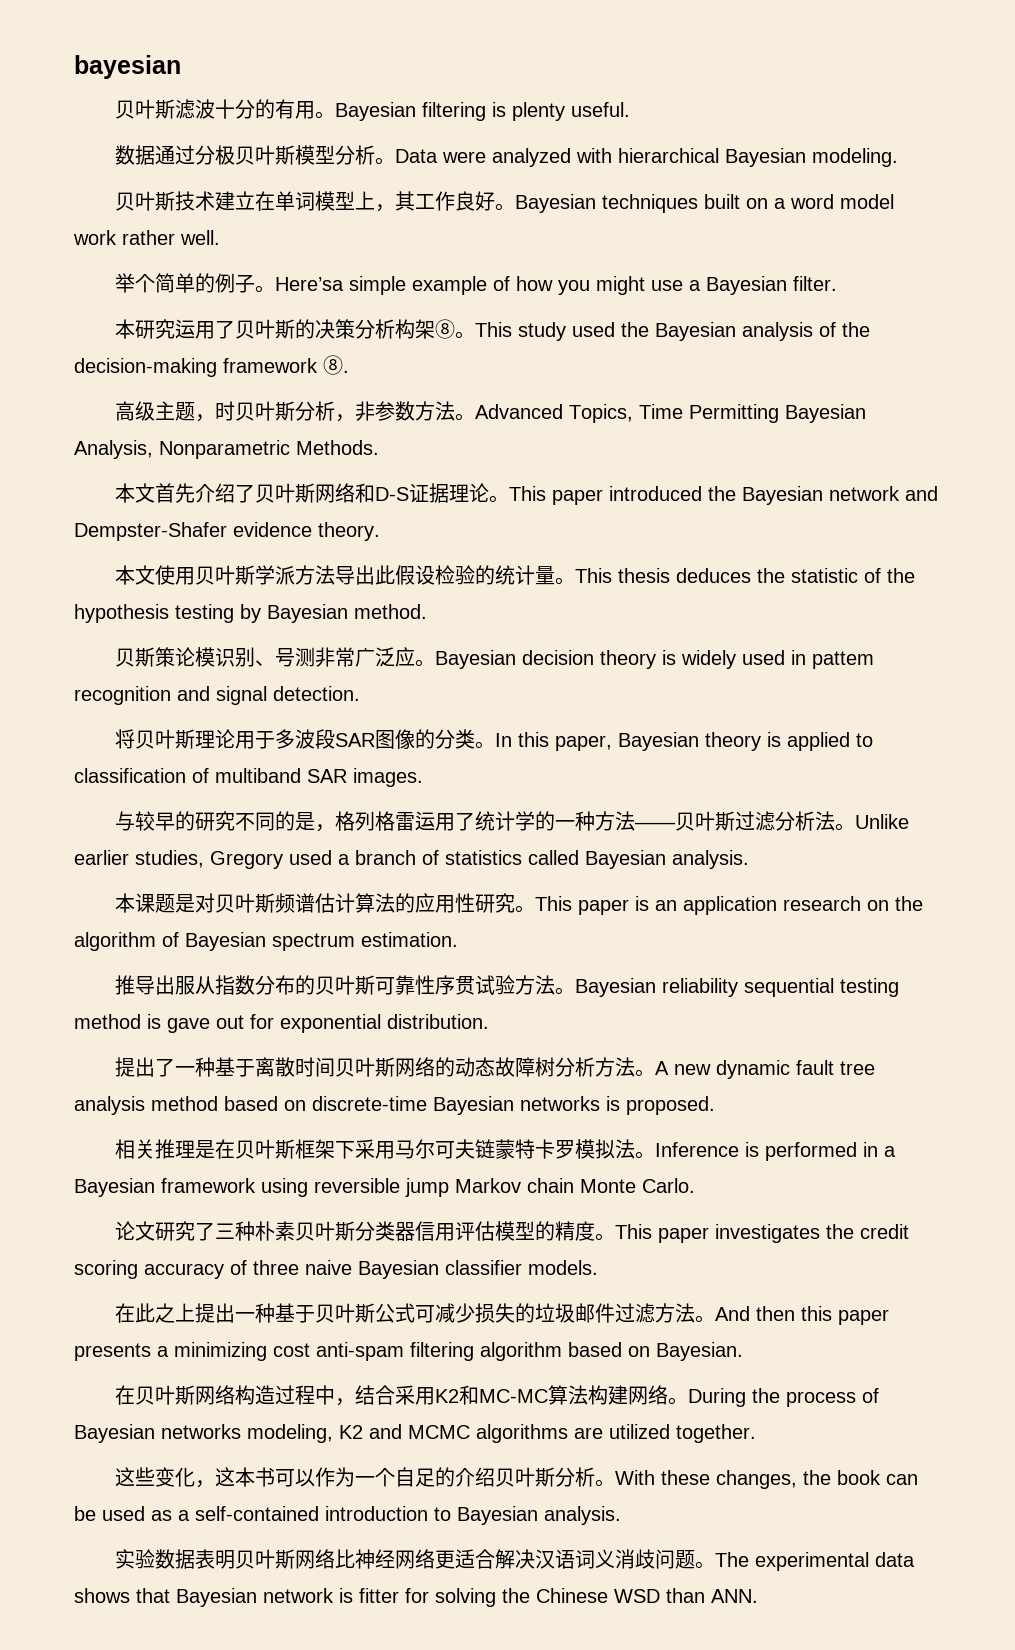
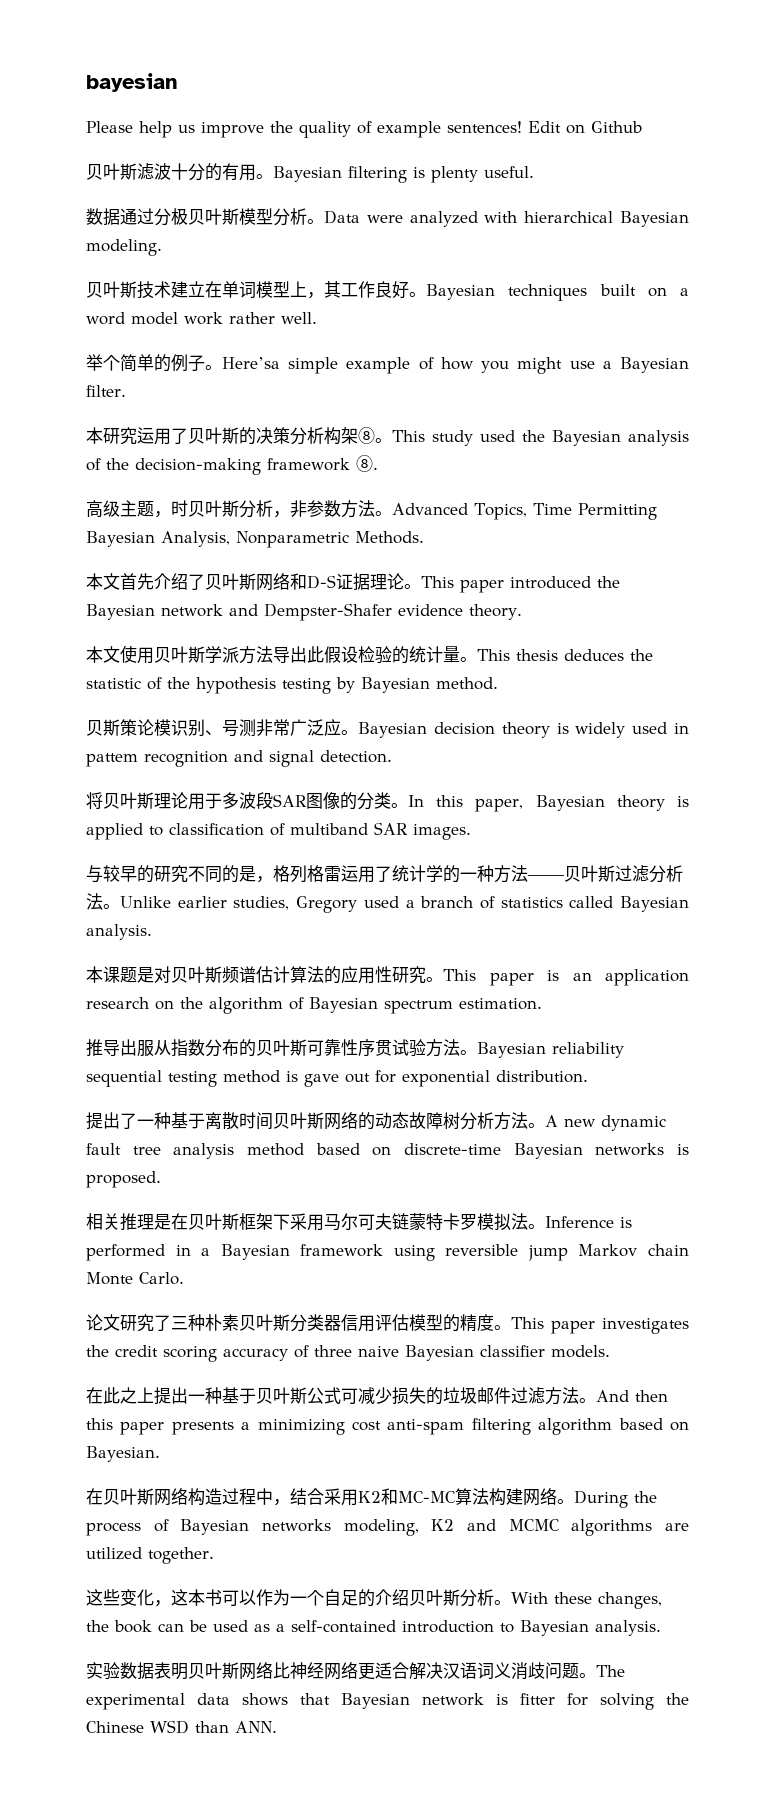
+ Please help us improve the quality of example sentences! Edit on Github

